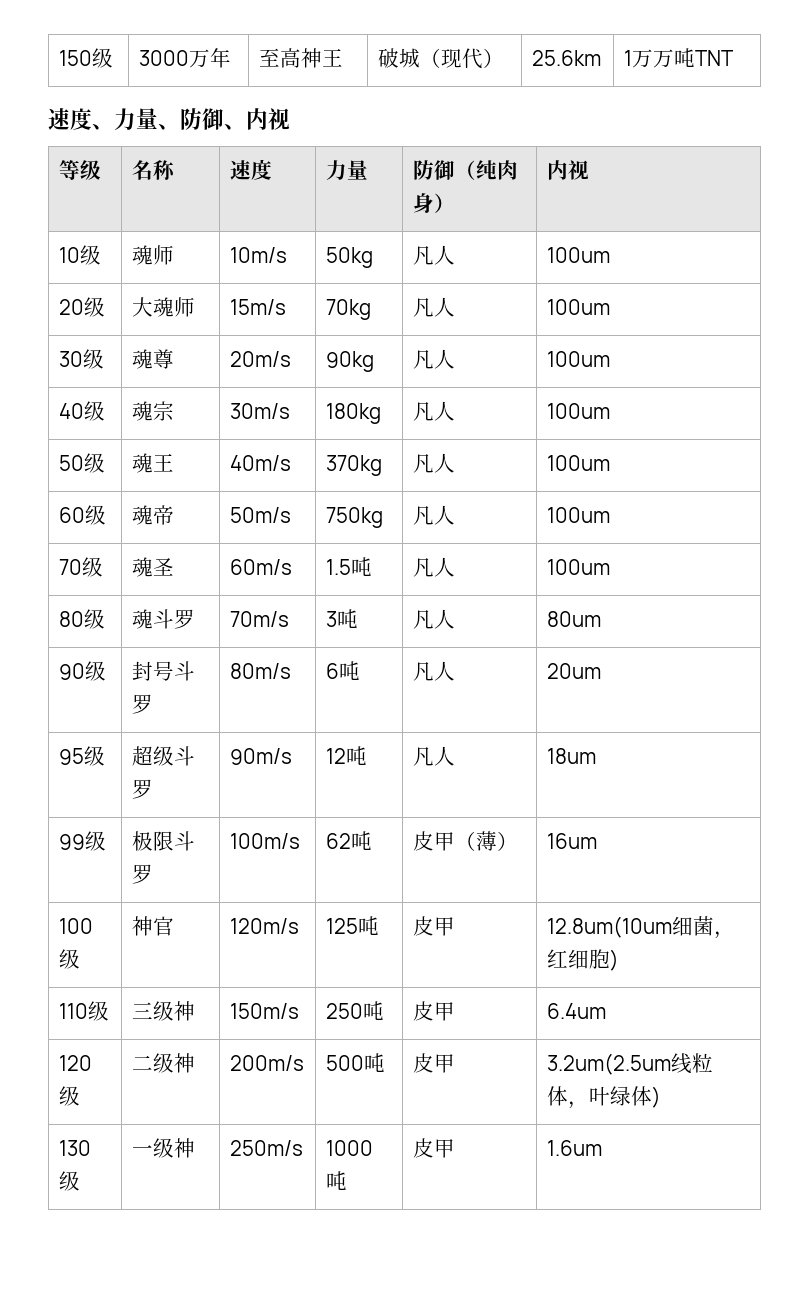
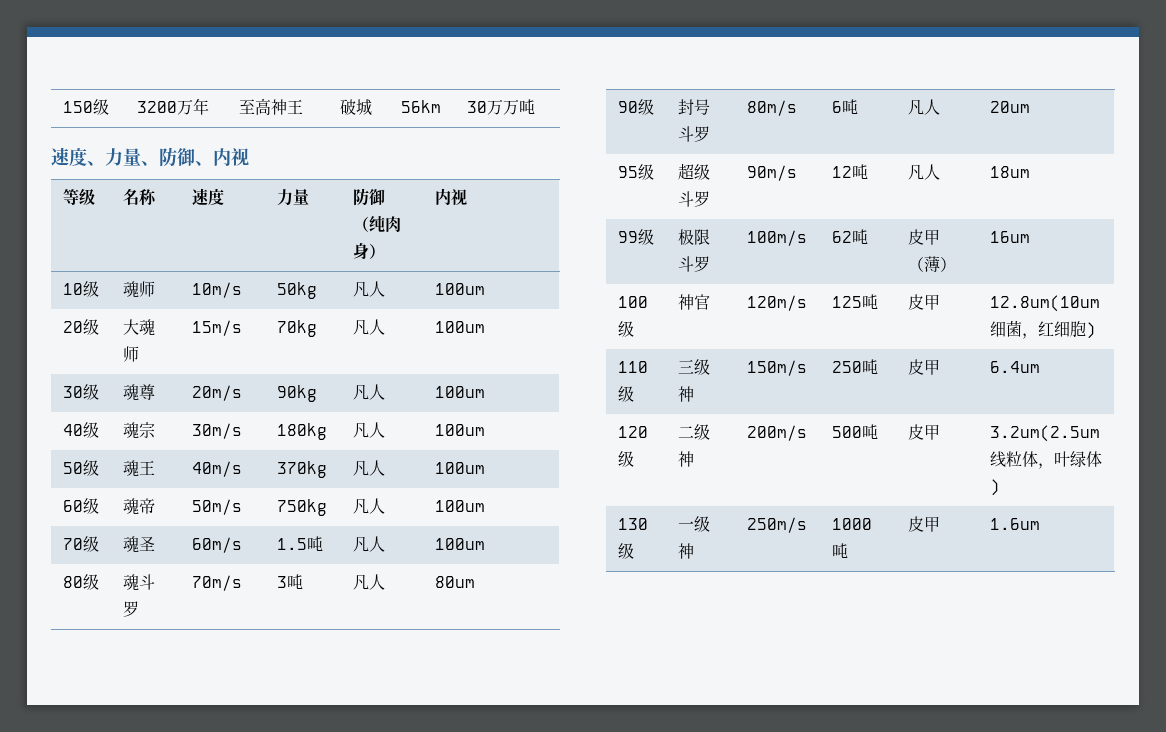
- 150级 | 3000万年 | 至高神王 | 破城（现代） | 25.6km | 1万万吨TNT
+ 150级 | 3200万年 | 至高神王 | 破城 | 56km | 30万万吨

